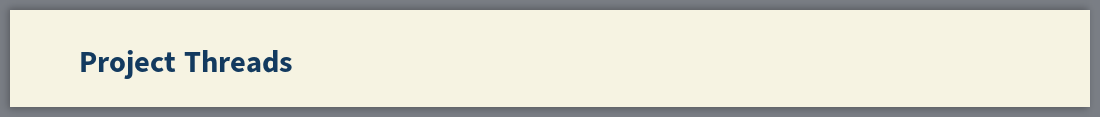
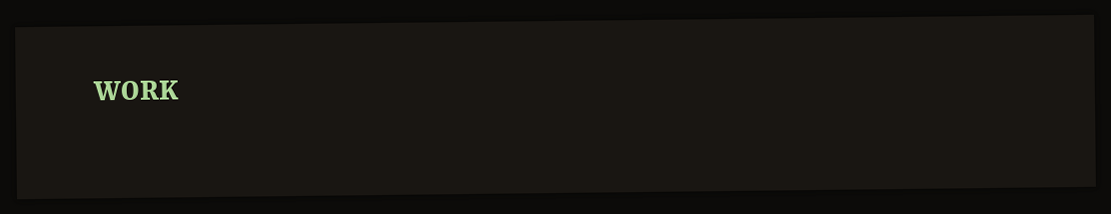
- Project Threads
+ WORK

